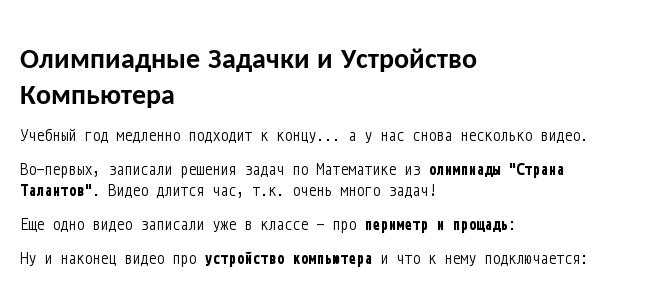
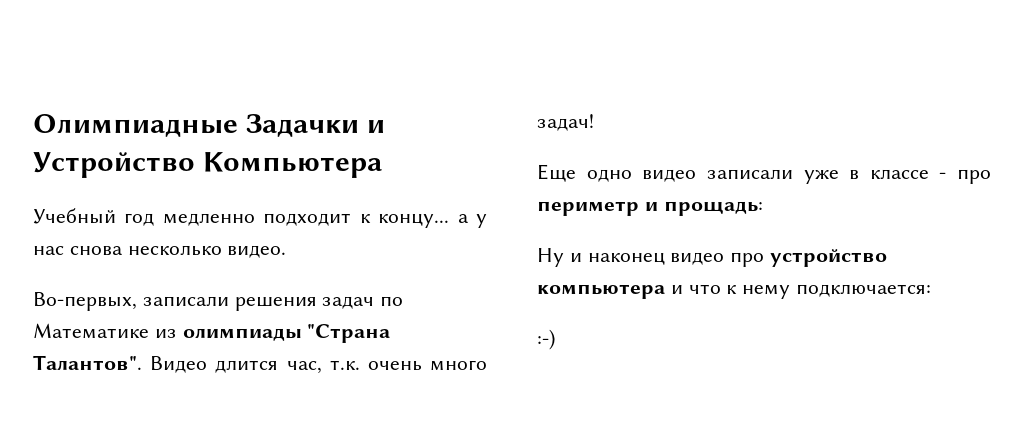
+ :-)

